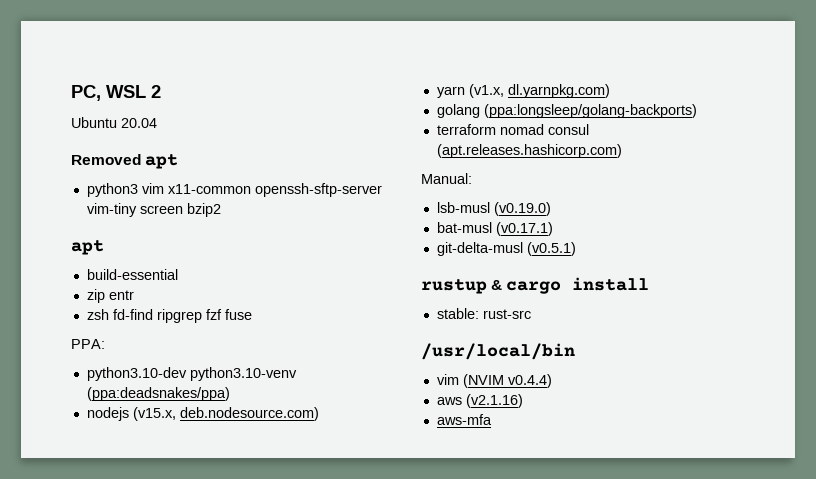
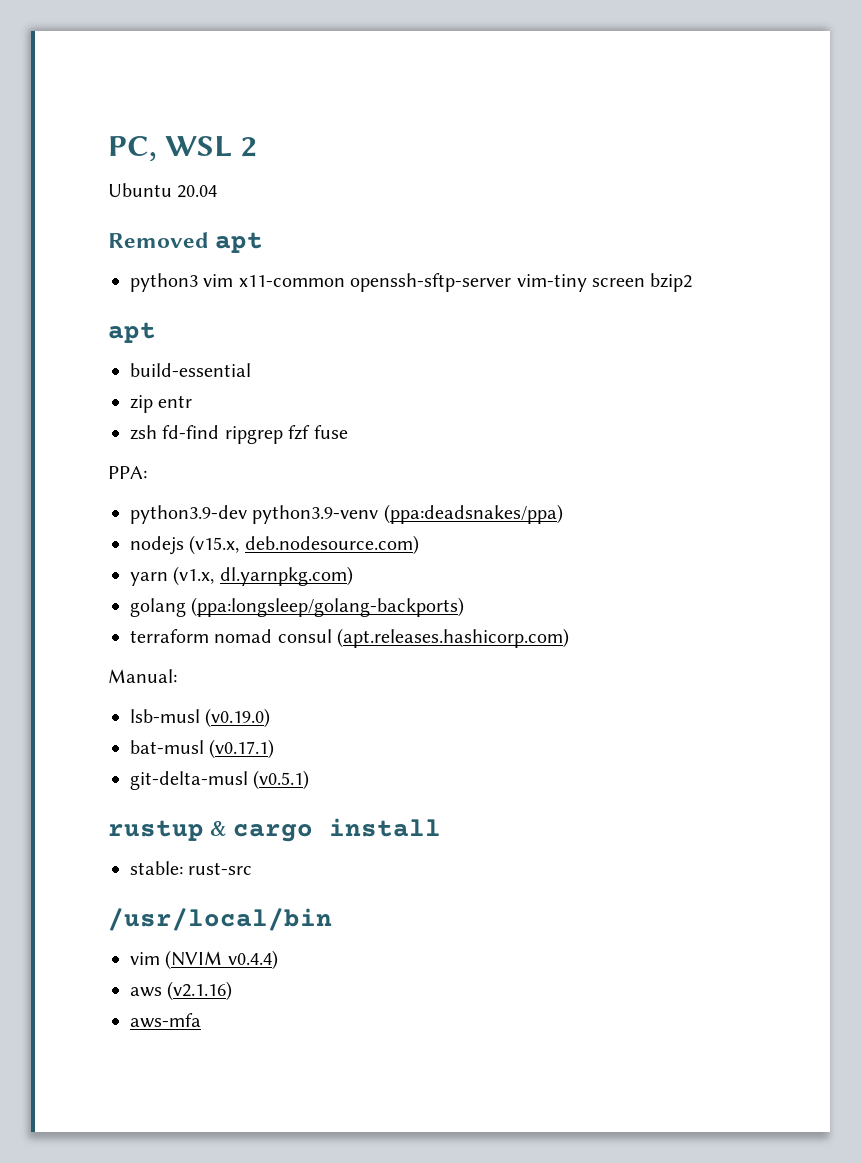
- python3.10-dev python3.10-venv (ppa:deadsnakes/ppa)
+ python3.9-dev python3.9-venv (ppa:deadsnakes/ppa)

